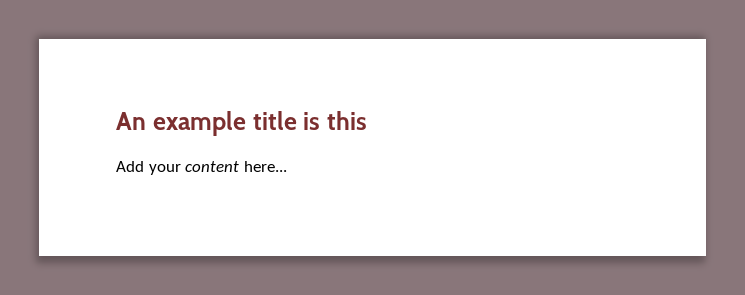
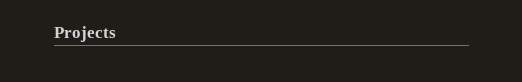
- An example title is this
- Add your content here...
+ Projects

